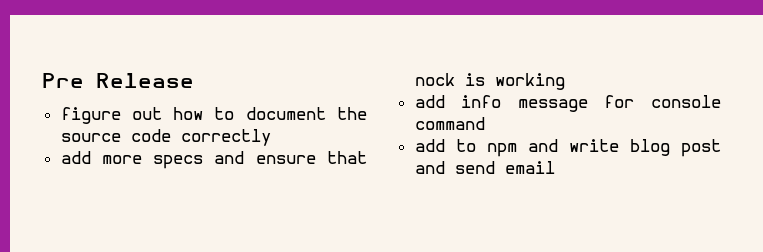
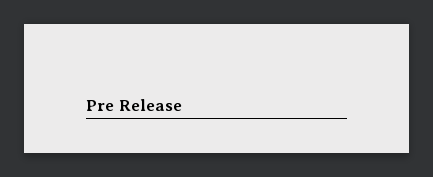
- figure out how to document the source code correctly
- add more specs and ensure that nock is working
- add info message for console command
- add to npm and write blog post and send email

